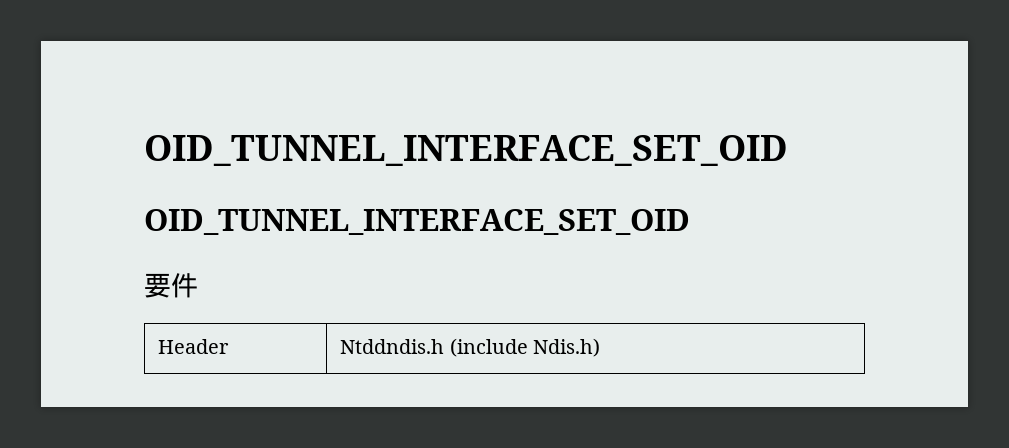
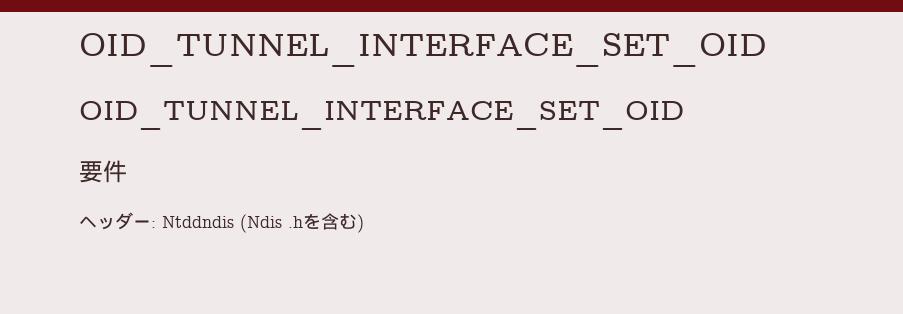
- Header | Ntddndis.h (include Ndis.h)
+ ヘッダー: Ntddndis (Ndis .hを含む)

